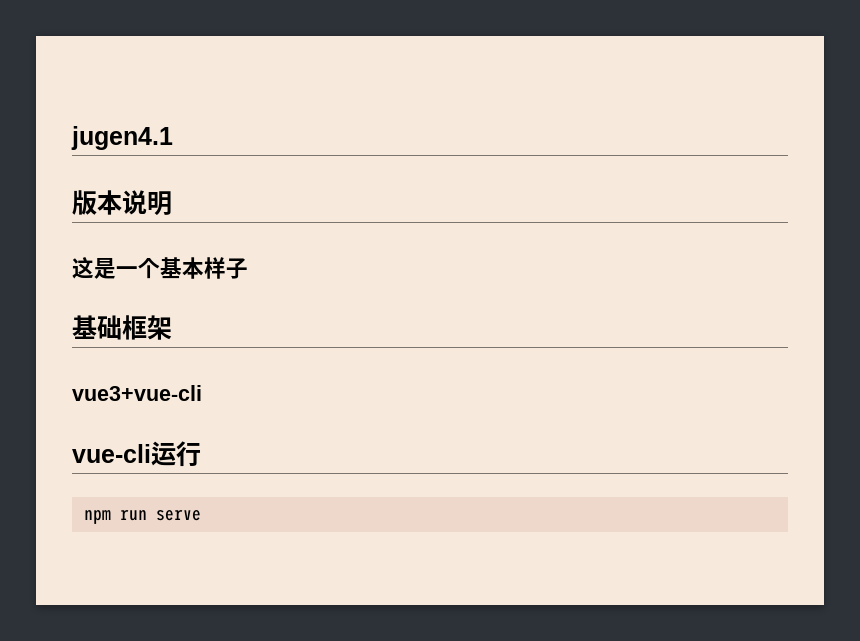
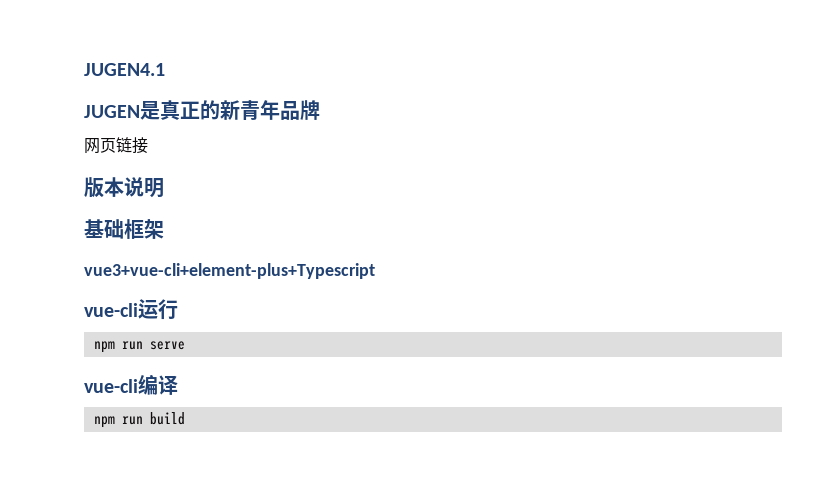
- jugen4.1
+ JUGEN4.1
+ JUGEN是真正的新青年品牌
+ 网页链接
  版本说明
- 这是一个基本样子
- vue3+vue-cli
+ vue3+vue-cli+element-plus+Typescript
+ vue-cli编译
+ npm run build

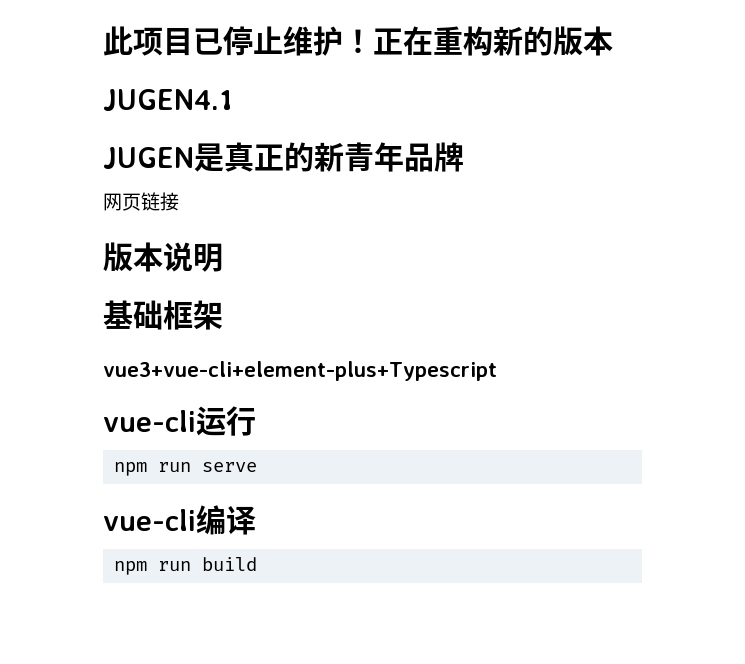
+ 此项目已停止维护！正在重构新的版本

